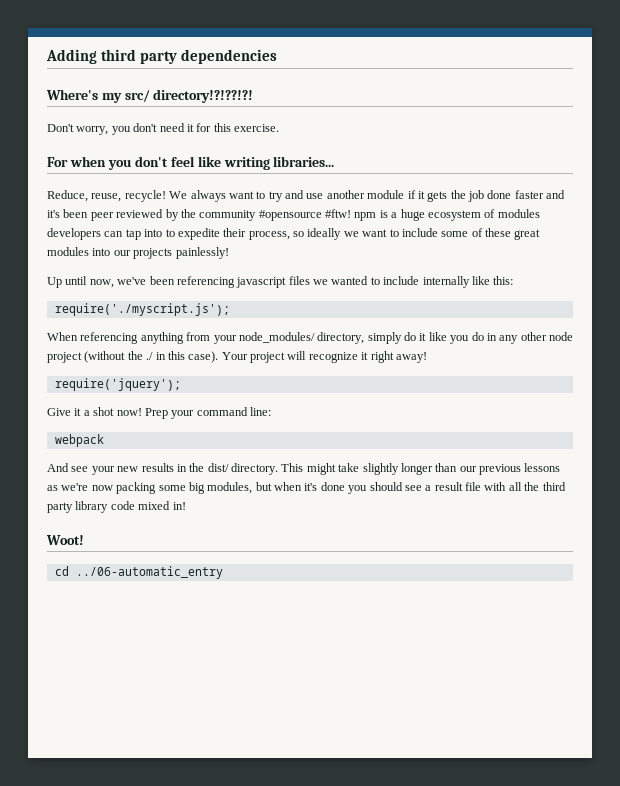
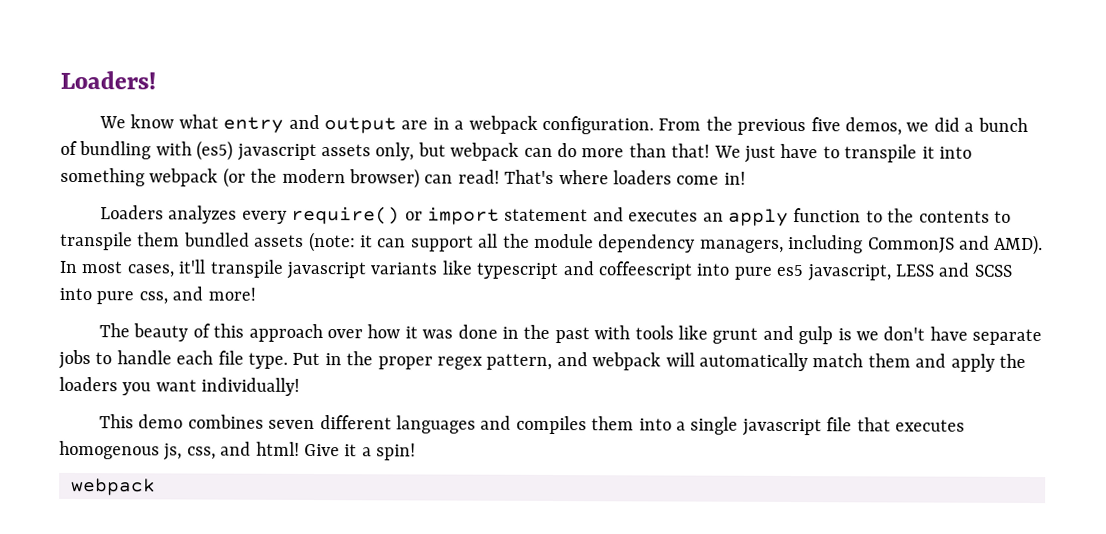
- Adding third party dependencies
- Where's my src/ directory!?!??!?!
- Don't worry, you don't need it for this exercise.
- For when you don't feel like writing libraries...
- Reduce, reuse, recycle! We always want to try and use another module if it gets the job done faster and it's been peer reviewed by the community #opensource #ftw! npm is a huge ecosystem of modules developers can tap into to expedite their process, so ideally we want to include some of these great modules into our projects painlessly!
- Up until now, we've been referencing javascript files we wanted to include internally like this:
- require('./myscript.js');
- When referencing anything from your node_modules/ directory, simply do it like you do in any other node project (without the ./ in this case). Your project will recognize it right away!
- require('jquery');
- Give it a shot now! Prep your command line:
+ Loaders!
+ We know what entry and output are in a webpack configuration. From the previous five demos, we did a bunch of bundling with (es5) javascript assets only, but webpack can do more than that! We just have to transpile it into something webpack (or the modern browser) can read! That's where loaders come in!
+ Loaders analyzes every require() or import statement and executes an apply function to the contents to transpile them bundled assets (note: it can support all the module dependency managers, including CommonJS and AMD). In most cases, it'll transpile javascript variants like typescript and coffeescript into pure es5 javascript, LESS and SCSS into pure css, and more!
+ The beauty of this approach over how it was done in the past with tools like grunt and gulp is we don't have separate jobs to handle each file type. Put in the proper regex pattern, and webpack will automatically match them and apply the loaders you want individually!
+ This demo combines seven different languages and compiles them into a single javascript file that executes homogenous js, css, and html! Give it a spin!
  webpack
- And see your new results in the dist/ directory. This might take slightly longer than our previous lessons as we're now packing some big modules, but when it's done you should see a result file with all the third party library code mixed in!
- Woot!
- cd ../06-automatic_entry

